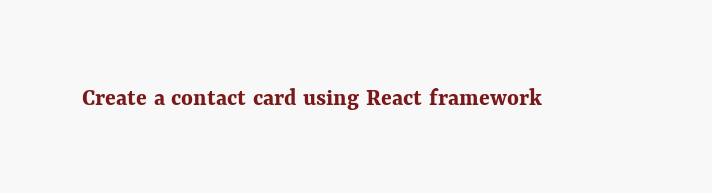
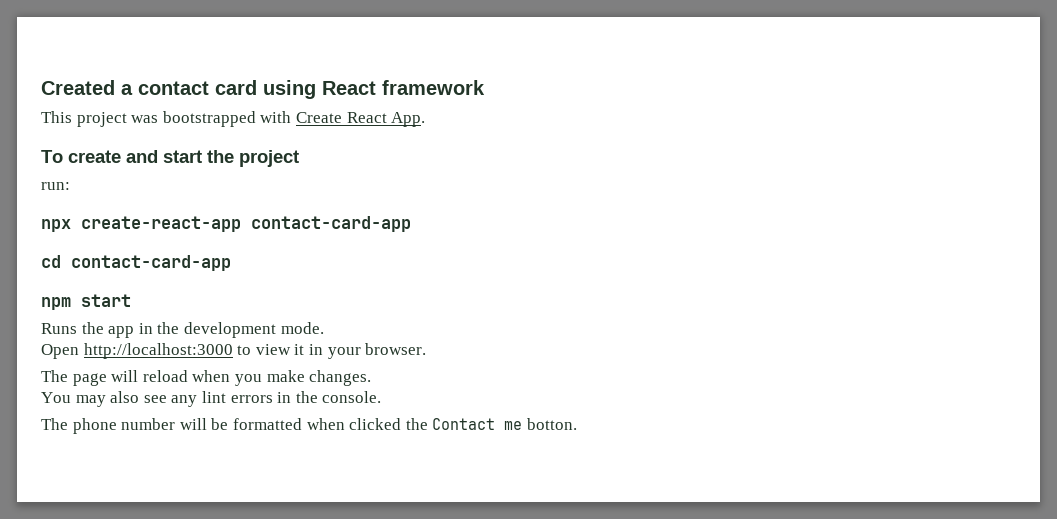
- Create a contact card using React framework
+ Created a contact card using React framework
+ This project was bootstrapped with Create React App.
+ To create and start the project
+ run:
+ npx create-react-app contact-card-app
+ cd contact-card-app
+ npm start
+ Runs the app in the development mode.
+ Open http://localhost:3000 to view it in your browser.
+ The page will reload when you make changes.
+ You may also see any lint errors in the console.
+ The phone number will be formatted when clicked the Contact me botton.

